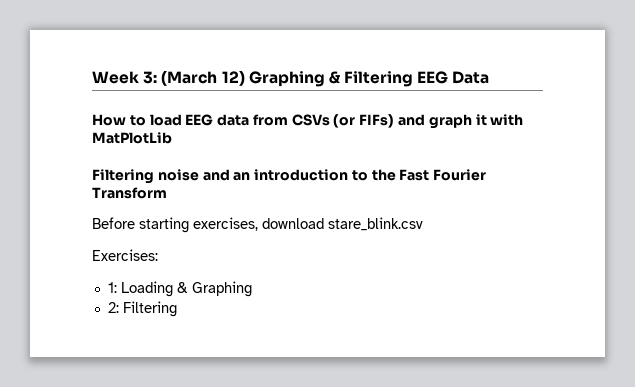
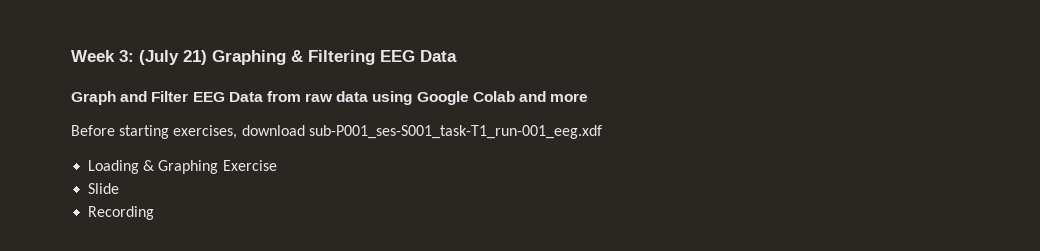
- Week 3: (March 12) Graphing & Filtering EEG Data
+ Week 3: (July 21) Graphing & Filtering EEG Data
- How to load EEG data from CSVs (or FIFs) and graph it with MatPlotLib
- Filtering noise and an introduction to the Fast Fourier Transform
+ Graph and Filter EEG Data from raw data using Google Colab and more
- Before starting exercises, download stare_blink.csv
- Exercises:
- 1: Loading & Graphing
- 2: Filtering
+ Before starting exercises, download sub-P001_ses-S001_task-T1_run-001_eeg.xdf
+ Loading & Graphing Exercise
+ Slide
+ Recording

